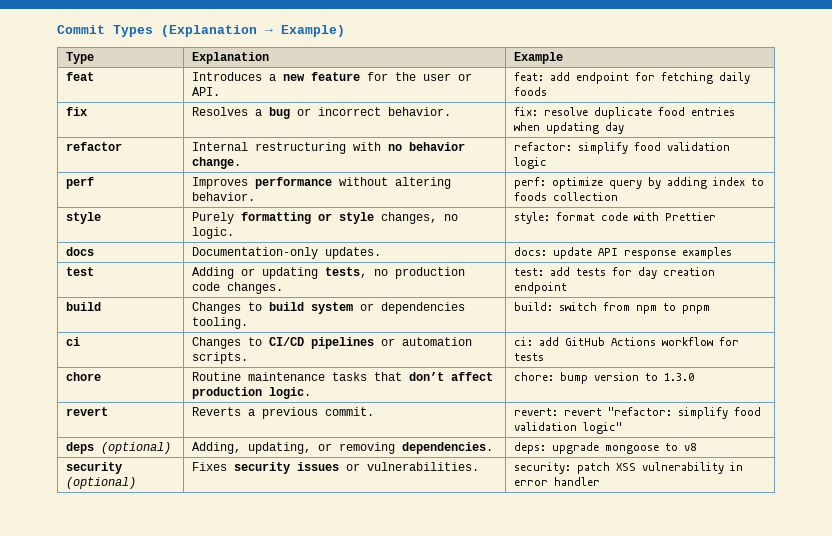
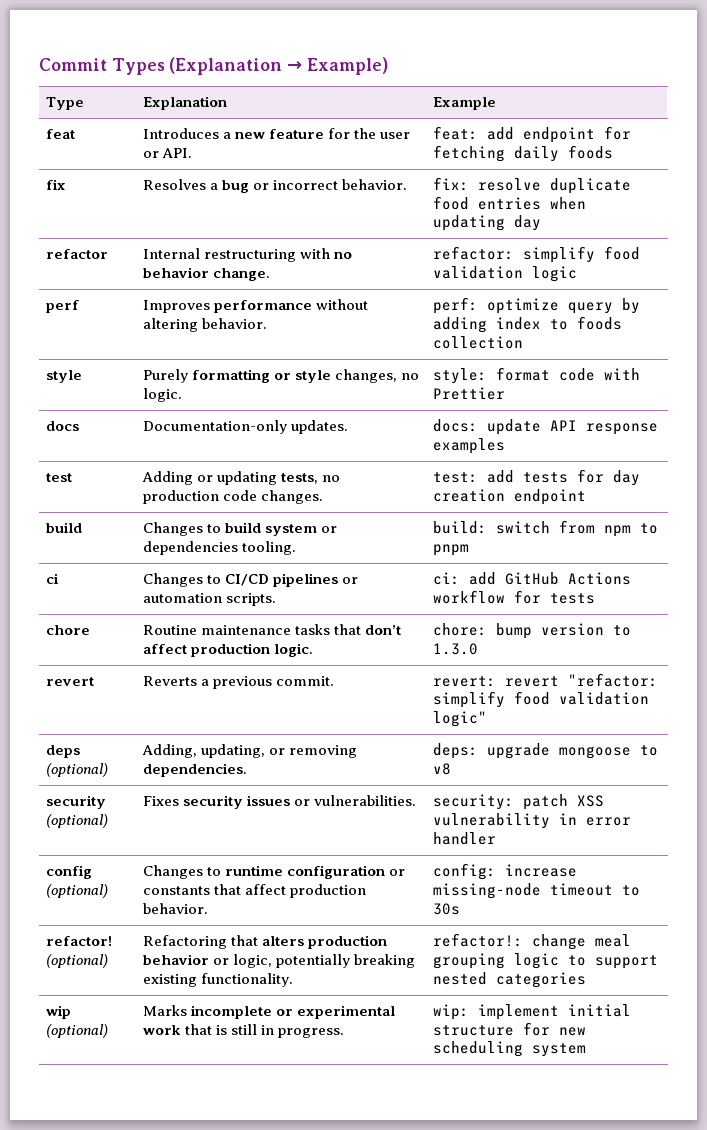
+ config (optional) | Changes to runtime configuration or constants that affect production behavior. | config: increase missing-node timeout to 30s
+ refactor! (optional) | Refactoring that alters production behavior or logic, potentially breaking existing functionality. | refactor!: change meal grouping logic to support nested categories
+ wip (optional) | Marks incomplete or experimental work that is still in progress. | wip: implement initial structure for new scheduling system

